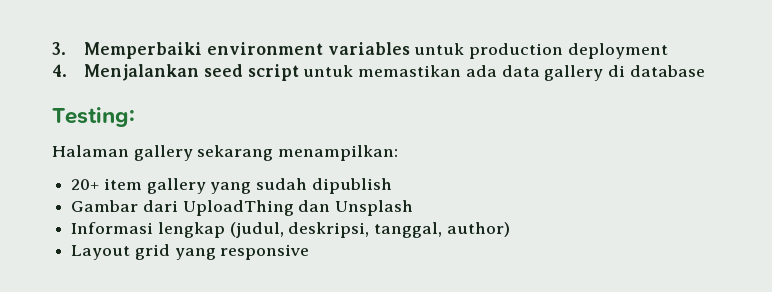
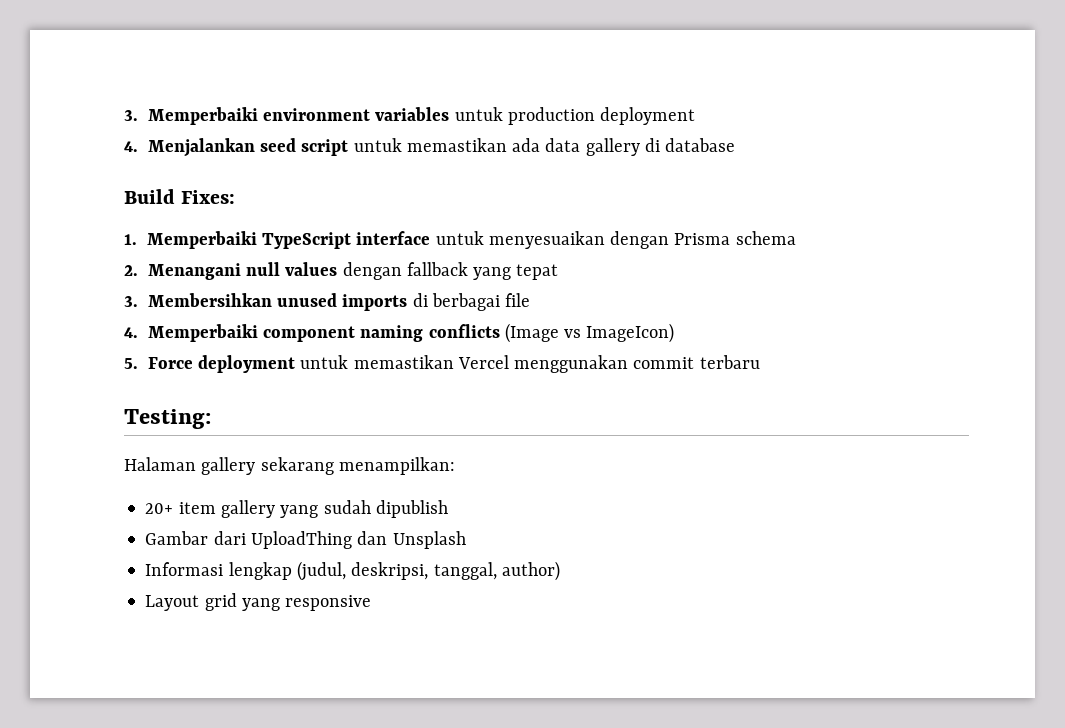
+ Build Fixes:
+ 1. Memperbaiki TypeScript interface untuk menyesuaikan dengan Prisma schema
+ 2. Menangani null values dengan fallback yang tepat
+ 3. Membersihkan unused imports di berbagai file
+ 4. Memperbaiki component naming conflicts (Image vs ImageIcon)
+ 5. Force deployment untuk memastikan Vercel menggunakan commit terbaru

